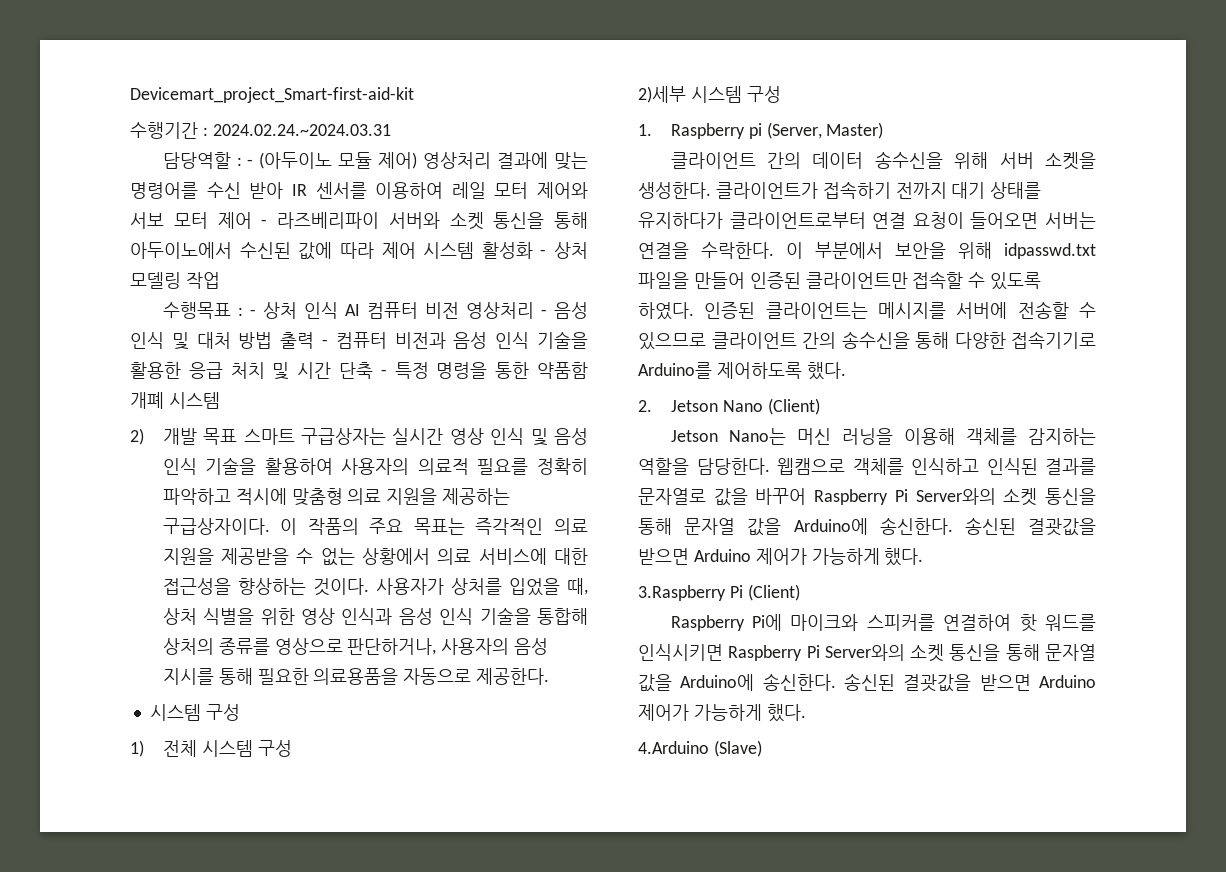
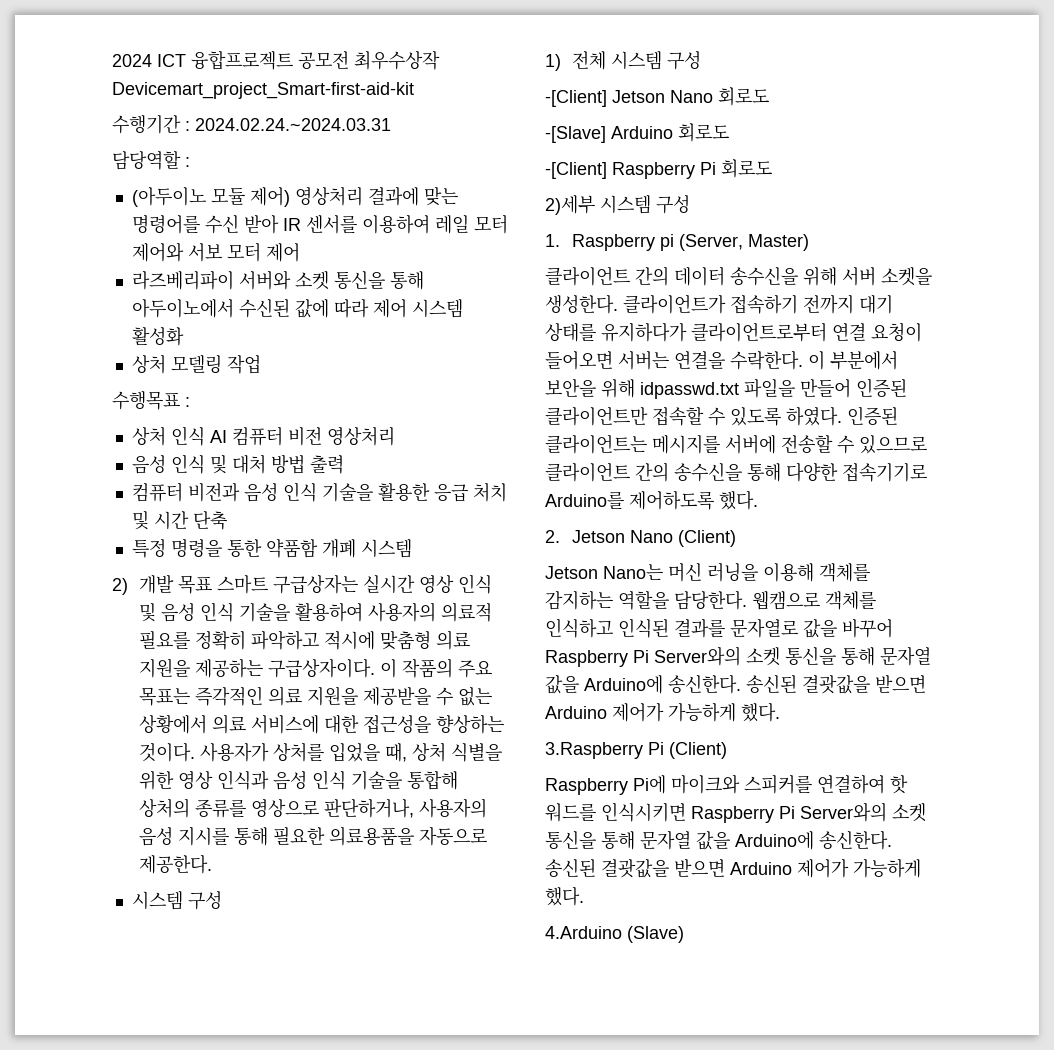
- Devicemart_project_Smart-first-aid-kit
+ 2024 ICT 융합프로젝트 공모전 최우수상작 Devicemart_project_Smart-first-aid-kit
- 담당역할 : - (아두이노 모듈 제어) 영상처리 결과에 맞는 명령어를 수신 받아 IR 센서를 이용하여 레일 모터 제어와 서보 모터 제어 - 라즈베리파이 서버와 소켓 통신을 통해 아두이노에서 수신된 값에 따라 제어 시스템 활성화 - 상처 모델링 작업
+ 담당역할 :
+ (아두이노 모듈 제어) 영상처리 결과에 맞는 명령어를 수신 받아 IR 센서를 이용하여 레일 모터 제어와 서보 모터 제어
+ 라즈베리파이 서버와 소켓 통신을 통해 아두이노에서 수신된 값에 따라 제어 시스템 활성화
+ 상처 모델링 작업
- 수행목표 : - 상처 인식 AI 컴퓨터 비전 영상처리 - 음성 인식 및 대처 방법 출력 - 컴퓨터 비전과 음성 인식 기술을 활용한 응급 처치 및 시간 단축 - 특정 명령을 통한 약품함 개폐 시스템
+ 수행목표 :
+ 상처 인식 AI 컴퓨터 비전 영상처리
+ 음성 인식 및 대처 방법 출력
+ 컴퓨터 비전과 음성 인식 기술을 활용한 응급 처치 및 시간 단축
+ 특정 명령을 통한 약품함 개폐 시스템
+ -[Client] Jetson Nano 회로도
+ -[Slave] Arduino 회로도
+ -[Client] Raspberry Pi 회로도

